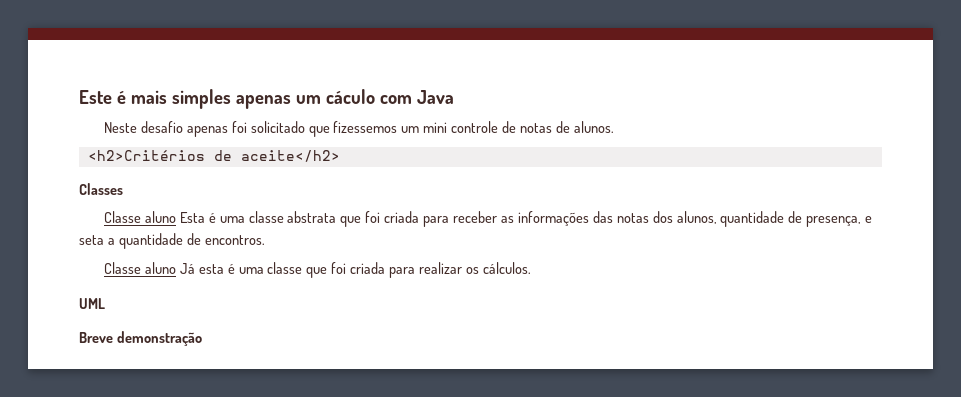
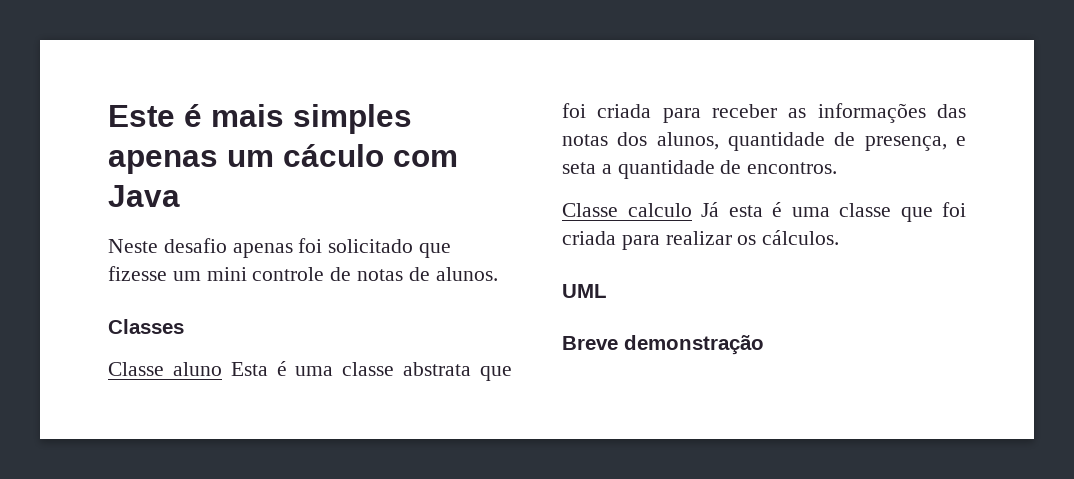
- Neste desafio apenas foi solicitado que fizessemos um mini controle de notas de alunos.
+ Neste desafio apenas foi solicitado que fizesse um mini controle de notas de alunos.
- <h2>Critérios de aceite</h2>
- Classe aluno Já esta é uma classe que foi criada para realizar os cálculos.
+ Classe calculo Já esta é uma classe que foi criada para realizar os cálculos.

